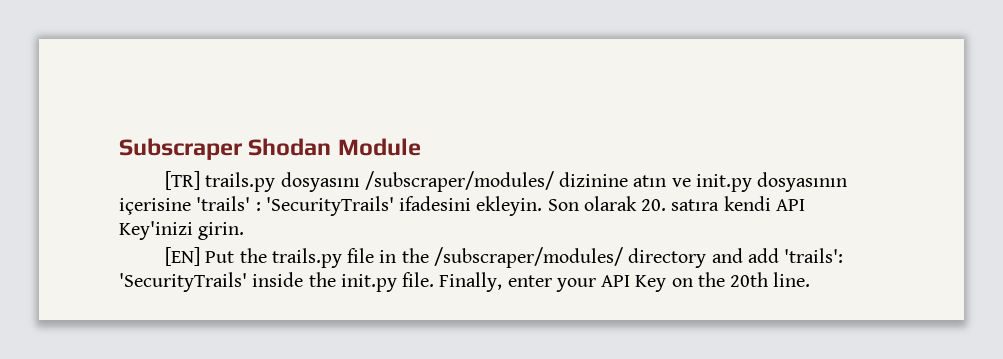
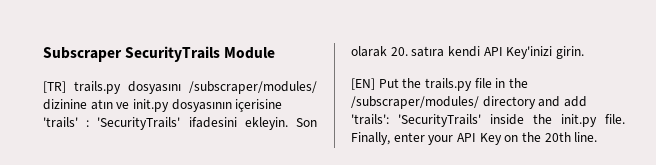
- Subscraper Shodan Module
+ Subscraper SecurityTrails Module

